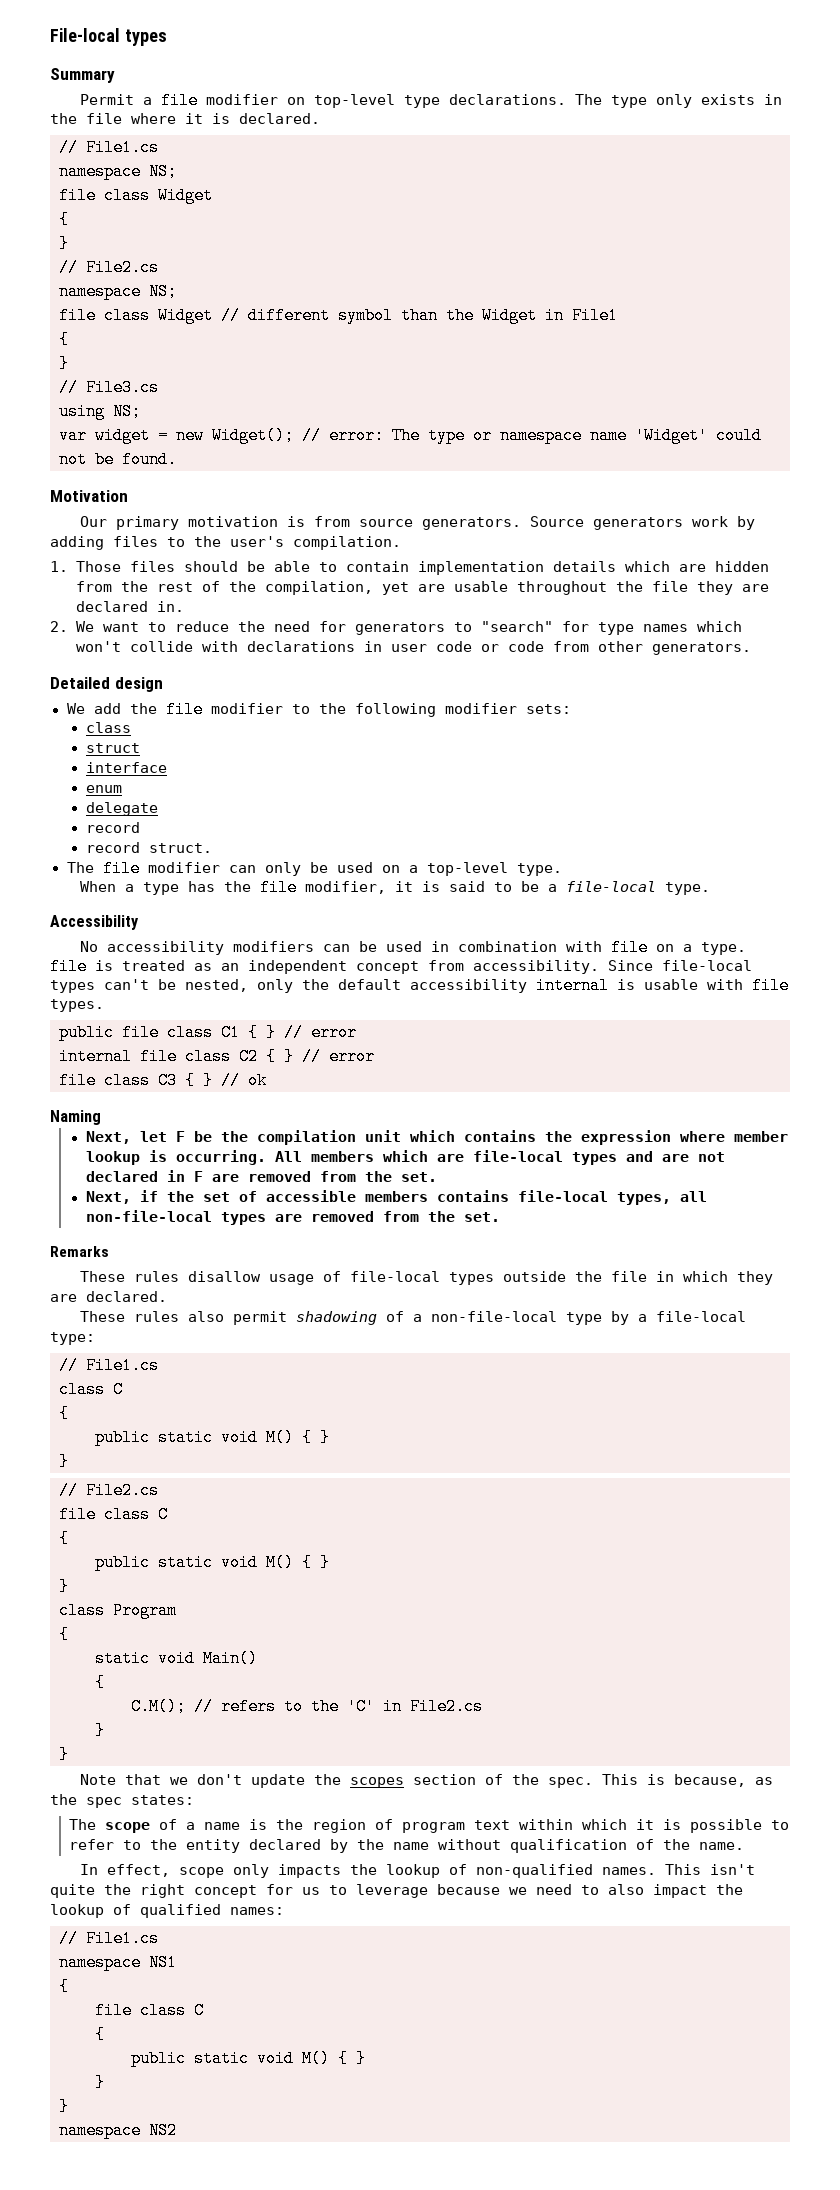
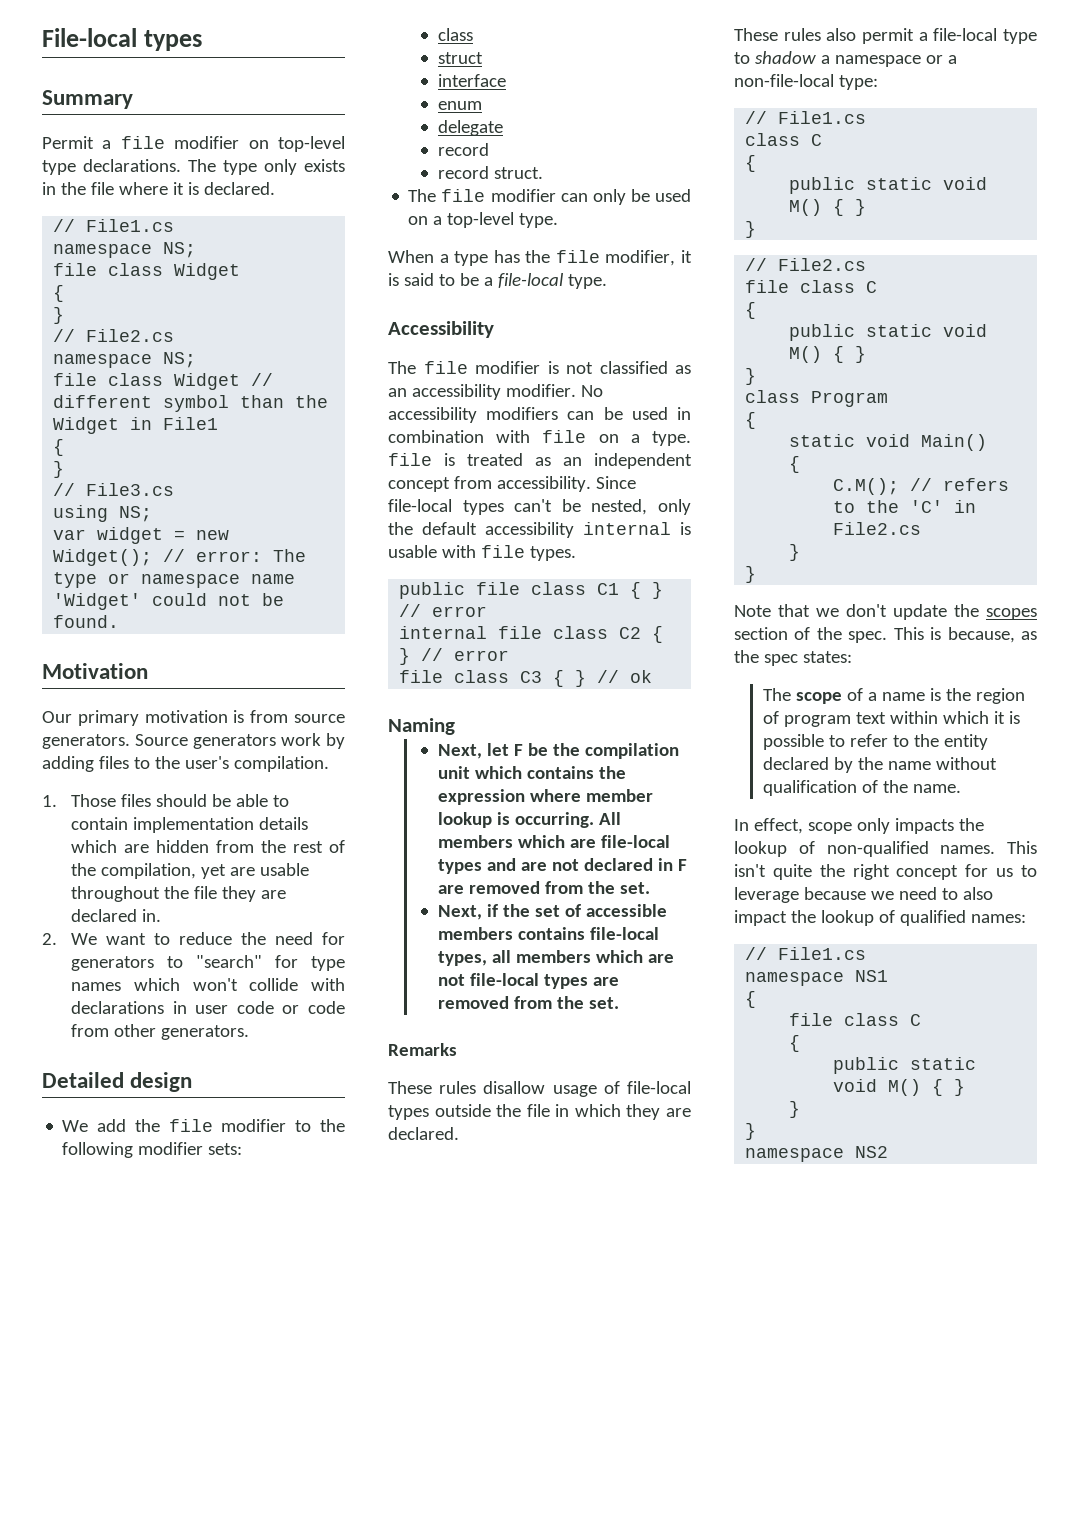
+ The file modifier is not classified as an accessibility modifier.
- Next, if the set of accessible members contains file-local types, all non-file-local types are removed from the set.
+ Next, if the set of accessible members contains file-local types, all members which are not file-local types are removed from the set.
- These rules also permit shadowing of a non-file-local type by a file-local type:
+ These rules also permit a file-local type to shadow a namespace or a non-file-local type:

